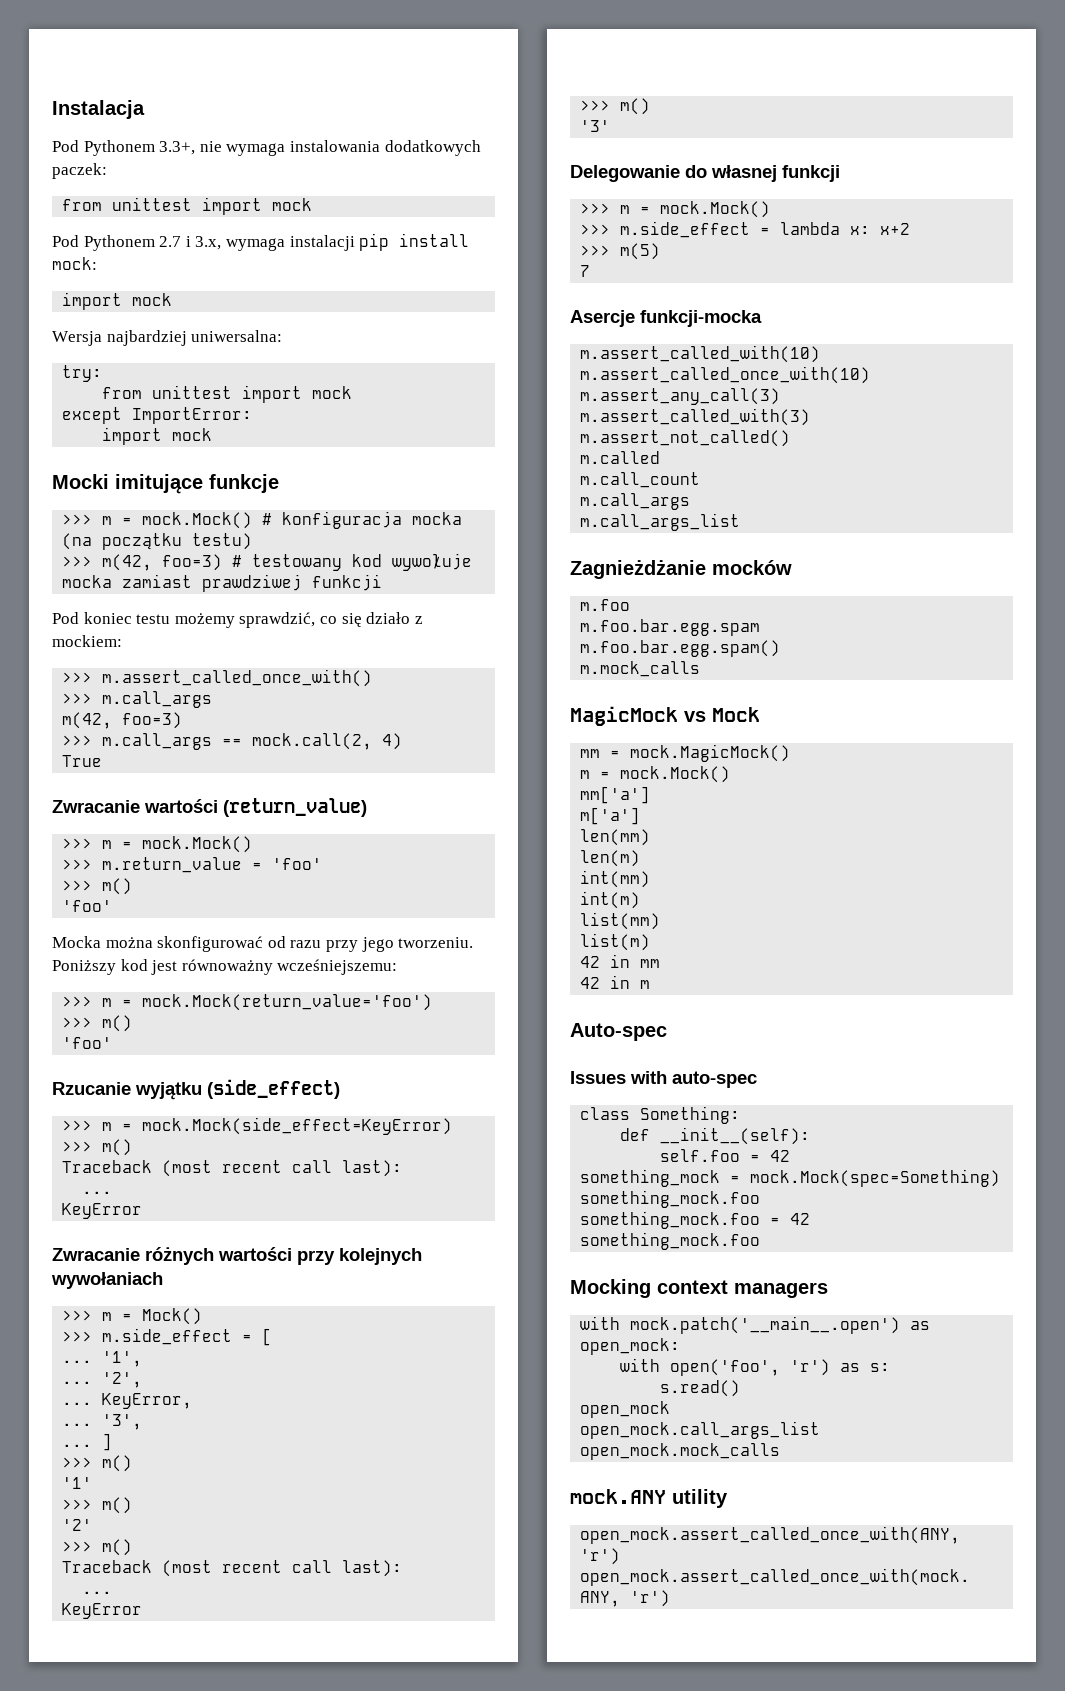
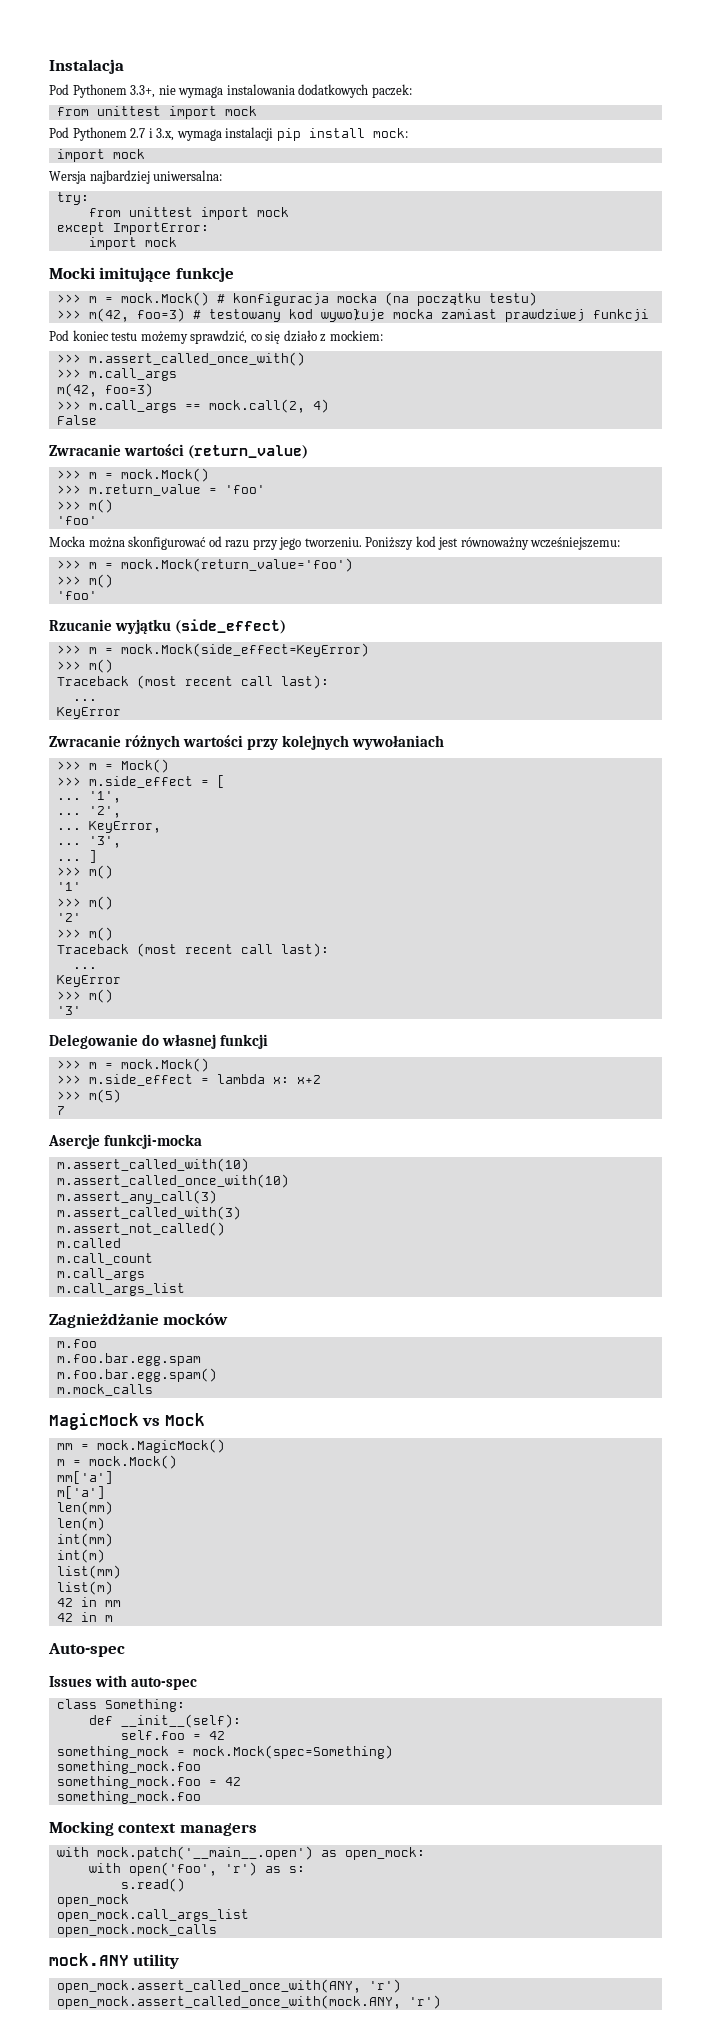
- True
+ False

